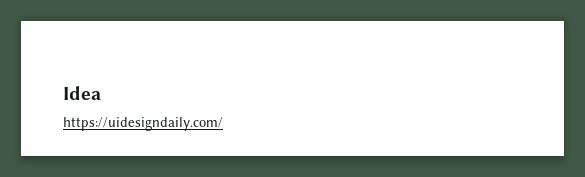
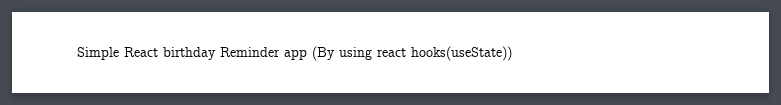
- Idea
- https://uidesigndaily.com/
+ Simple React birthday Reminder app (By using react hooks(useState))

